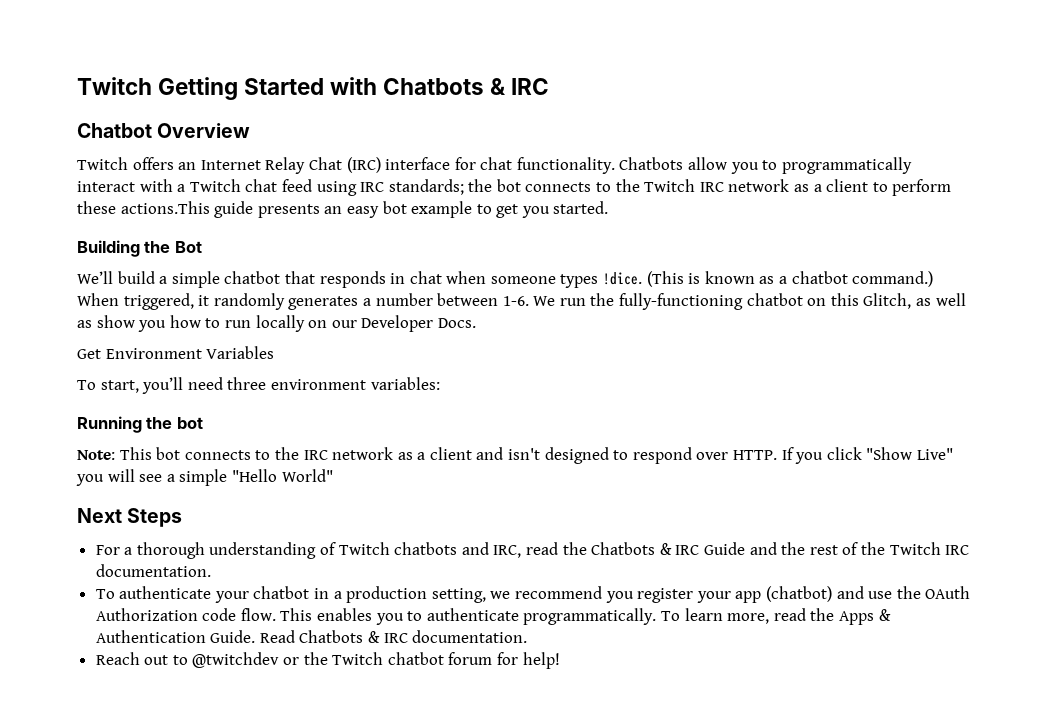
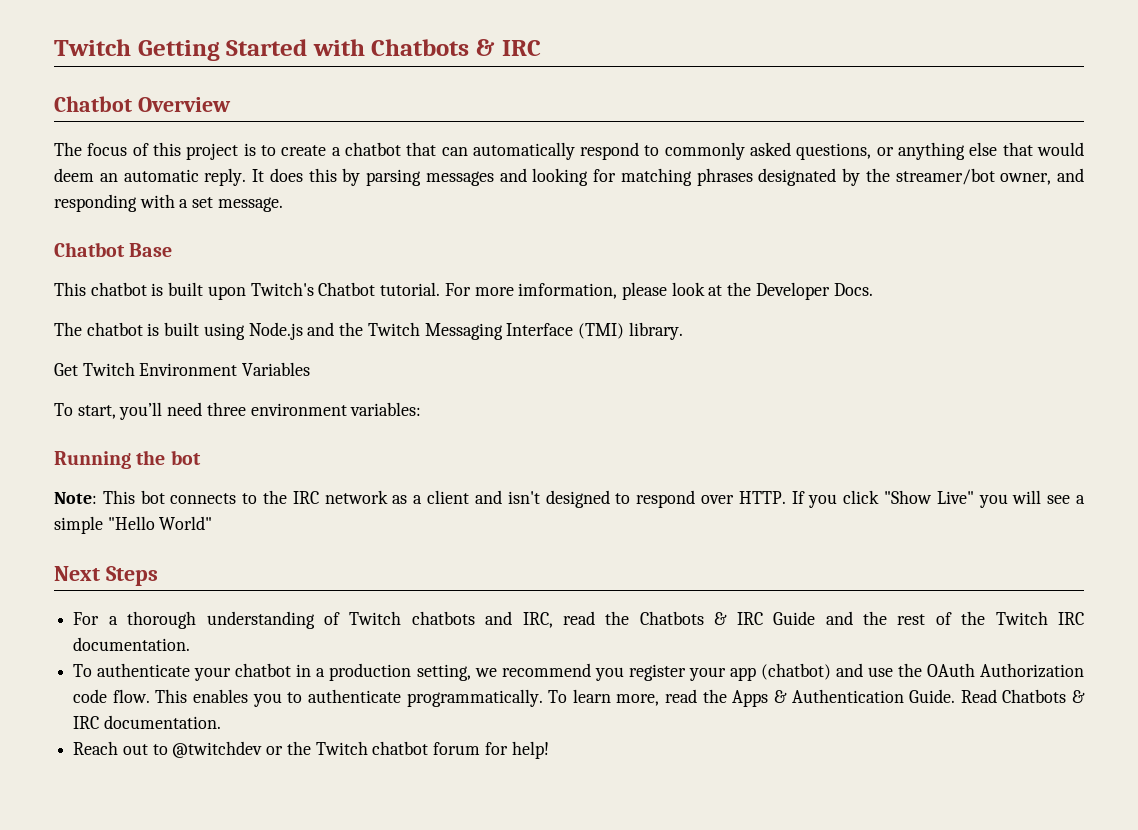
- Twitch offers an Internet Relay Chat (IRC) interface for chat functionality. Chatbots allow you to programmatically interact with a Twitch chat feed using IRC standards; the bot connects to the Twitch IRC network as a client to perform these actions.This guide presents an easy bot example to get you started.
- Building the Bot
- We’ll build a simple chatbot that responds in chat when someone types !dice. (This is known as a chatbot command.) When triggered, it randomly generates a number between 1-6. We run the fully-functioning chatbot on this Glitch, as well as show you how to run locally on our Developer Docs.
+ The focus of this project is to create a chatbot that can automatically respond to commonly asked questions, or anything else that would deem an automatic reply. It does this by parsing messages and looking for matching phrases designated by the streamer/bot owner, and responding with a set message.
+ Chatbot Base
+ This chatbot is built upon Twitch's Chatbot tutorial. For more imformation, please look at the Developer Docs.
+ The chatbot is built using Node.js and the Twitch Messaging Interface (TMI) library.
- Get Environment Variables
+ Get Twitch Environment Variables

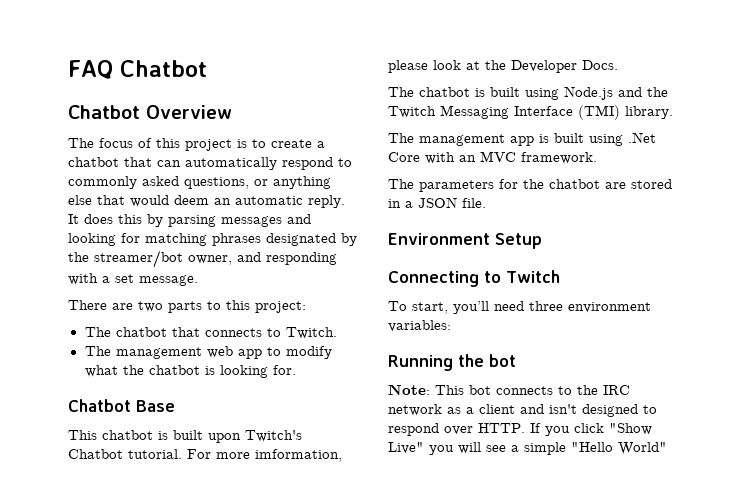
- Twitch Getting Started with Chatbots & IRC
+ FAQ Chatbot
+ There are two parts to this project:
+ The chatbot that connects to Twitch.
+ The management web app to modify what the chatbot is looking for.
- Get Twitch Environment Variables
+ The management app is built using .Net Core with an MVC framework.
+ The parameters for the chatbot are stored in a JSON file.
+ Environment Setup
+ Connecting to Twitch
- Next Steps
- For a thorough understanding of Twitch chatbots and IRC, read the Chatbots & IRC Guide and the rest of the Twitch IRC documentation.
- To authenticate your chatbot in a production setting, we recommend you register your app (chatbot) and use the OAuth Authorization code flow. This enables you to authenticate programmatically. To learn more, read the Apps & Authentication Guide. Read Chatbots & IRC documentation.
- Reach out to @twitchdev or the Twitch chatbot forum for help!

